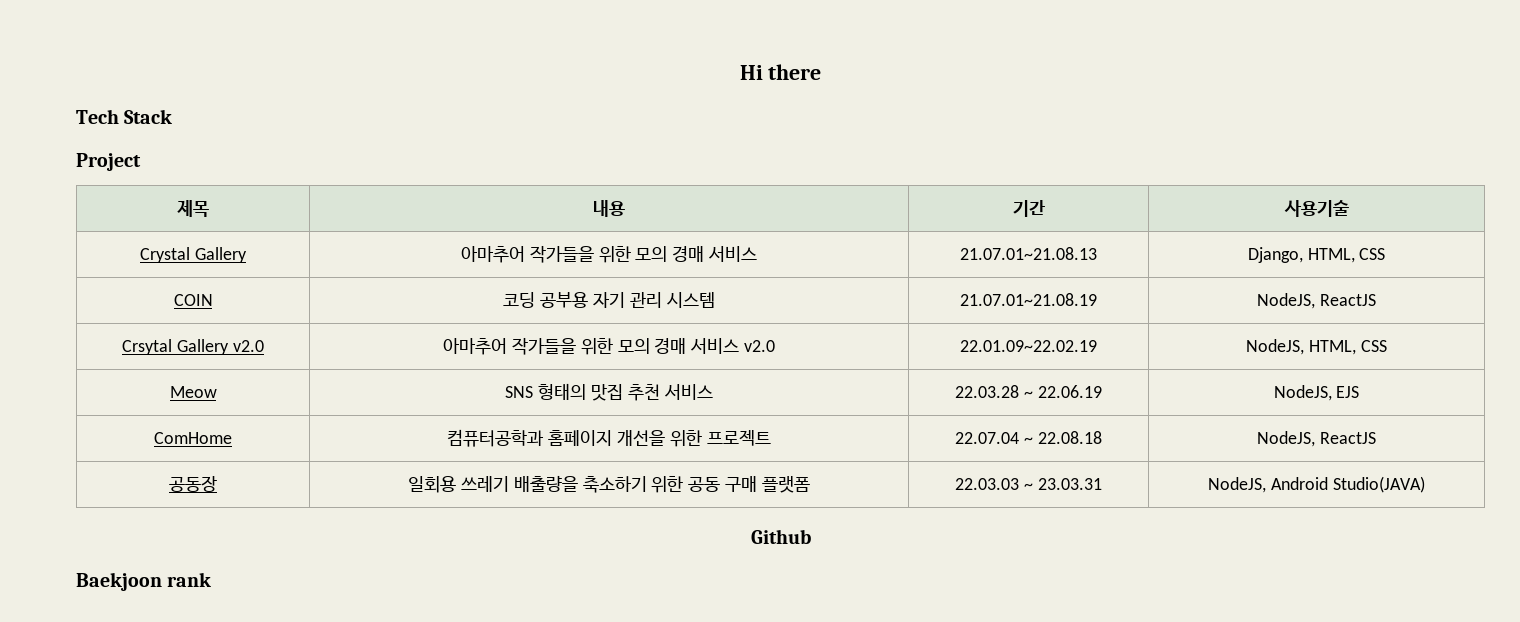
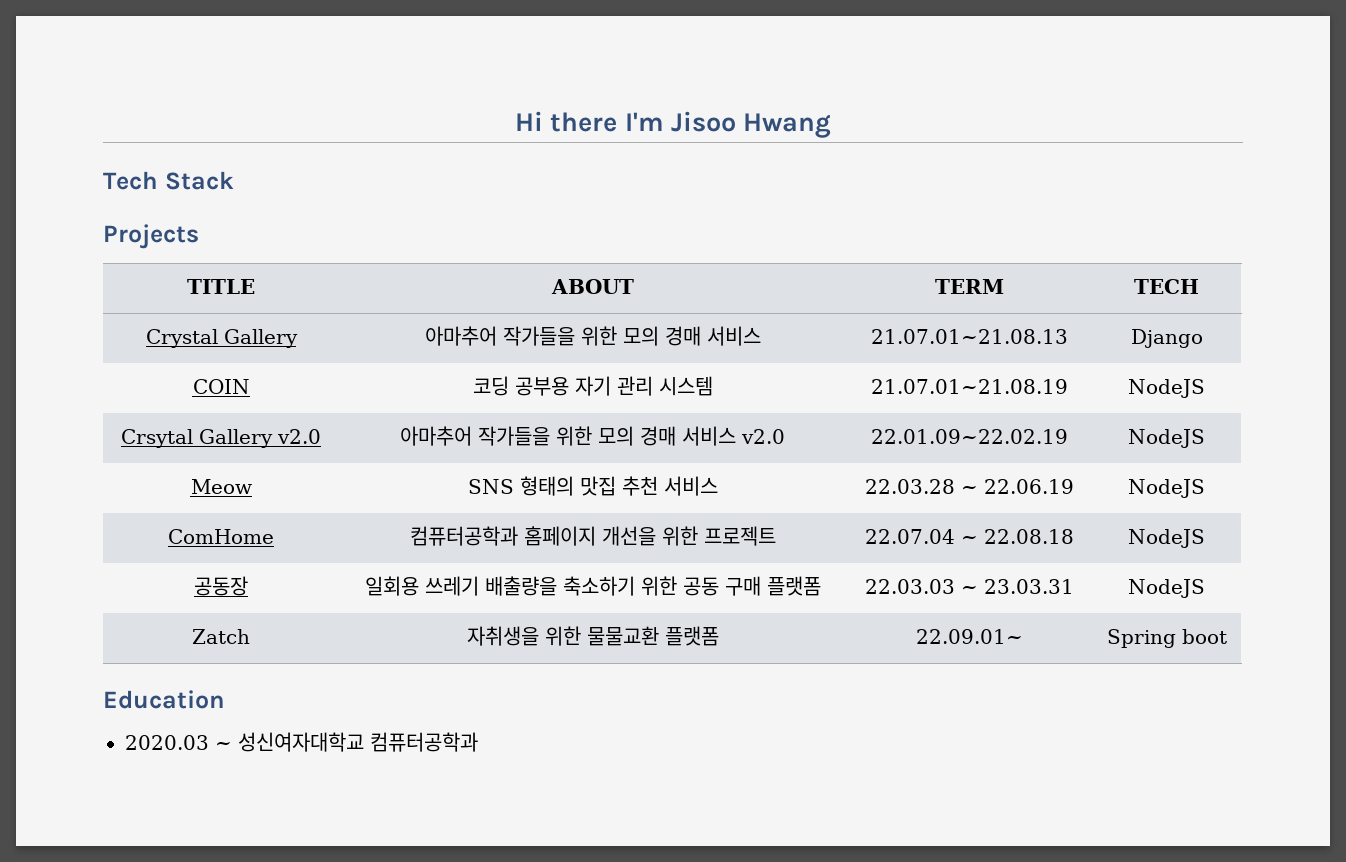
- Hi there
+ Hi there I'm Jisoo Hwang
- Project
- 제목 | 내용 | 기간 | 사용기술
+ Projects
+ TITLE | ABOUT | TERM | TECH
- Crystal Gallery | 아마추어 작가들을 위한 모의 경매 서비스 | 21.07.01~21.08.13 | Django, HTML, CSS
+ Crystal Gallery | 아마추어 작가들을 위한 모의 경매 서비스 | 21.07.01~21.08.13 | Django
- COIN | 코딩 공부용 자기 관리 시스템 | 21.07.01~21.08.19 | NodeJS, ReactJS
+ COIN | 코딩 공부용 자기 관리 시스템 | 21.07.01~21.08.19 | NodeJS
- Crsytal Gallery v2.0 | 아마추어 작가들을 위한 모의 경매 서비스 v2.0 | 22.01.09~22.02.19 | NodeJS, HTML, CSS
+ Crsytal Gallery v2.0 | 아마추어 작가들을 위한 모의 경매 서비스 v2.0 | 22.01.09~22.02.19 | NodeJS
- Meow | SNS 형태의 맛집 추천 서비스 | 22.03.28 ~ 22.06.19 | NodeJS, EJS
+ Meow | SNS 형태의 맛집 추천 서비스 | 22.03.28 ~ 22.06.19 | NodeJS
- ComHome | 컴퓨터공학과 홈페이지 개선을 위한 프로젝트 | 22.07.04 ~ 22.08.18 | NodeJS, ReactJS
+ ComHome | 컴퓨터공학과 홈페이지 개선을 위한 프로젝트 | 22.07.04 ~ 22.08.18 | NodeJS
- 공동장 | 일회용 쓰레기 배출량을 축소하기 위한 공동 구매 플랫폼 | 22.03.03 ~ 23.03.31 | NodeJS, Android Studio(JAVA)
- Github
- Baekjoon rank
+ 공동장 | 일회용 쓰레기 배출량을 축소하기 위한 공동 구매 플랫폼 | 22.03.03 ~ 23.03.31 | NodeJS
+ Zatch | 자취생을 위한 물물교환 플랫폼 | 22.09.01~ | Spring boot
+ Education
+ 2020.03 ~ 성신여자대학교 컴퓨터공학과

